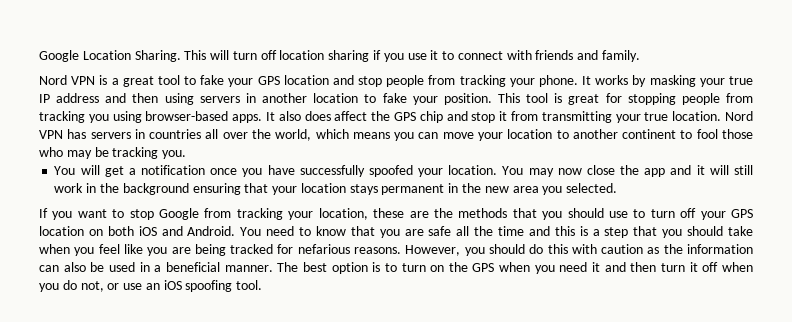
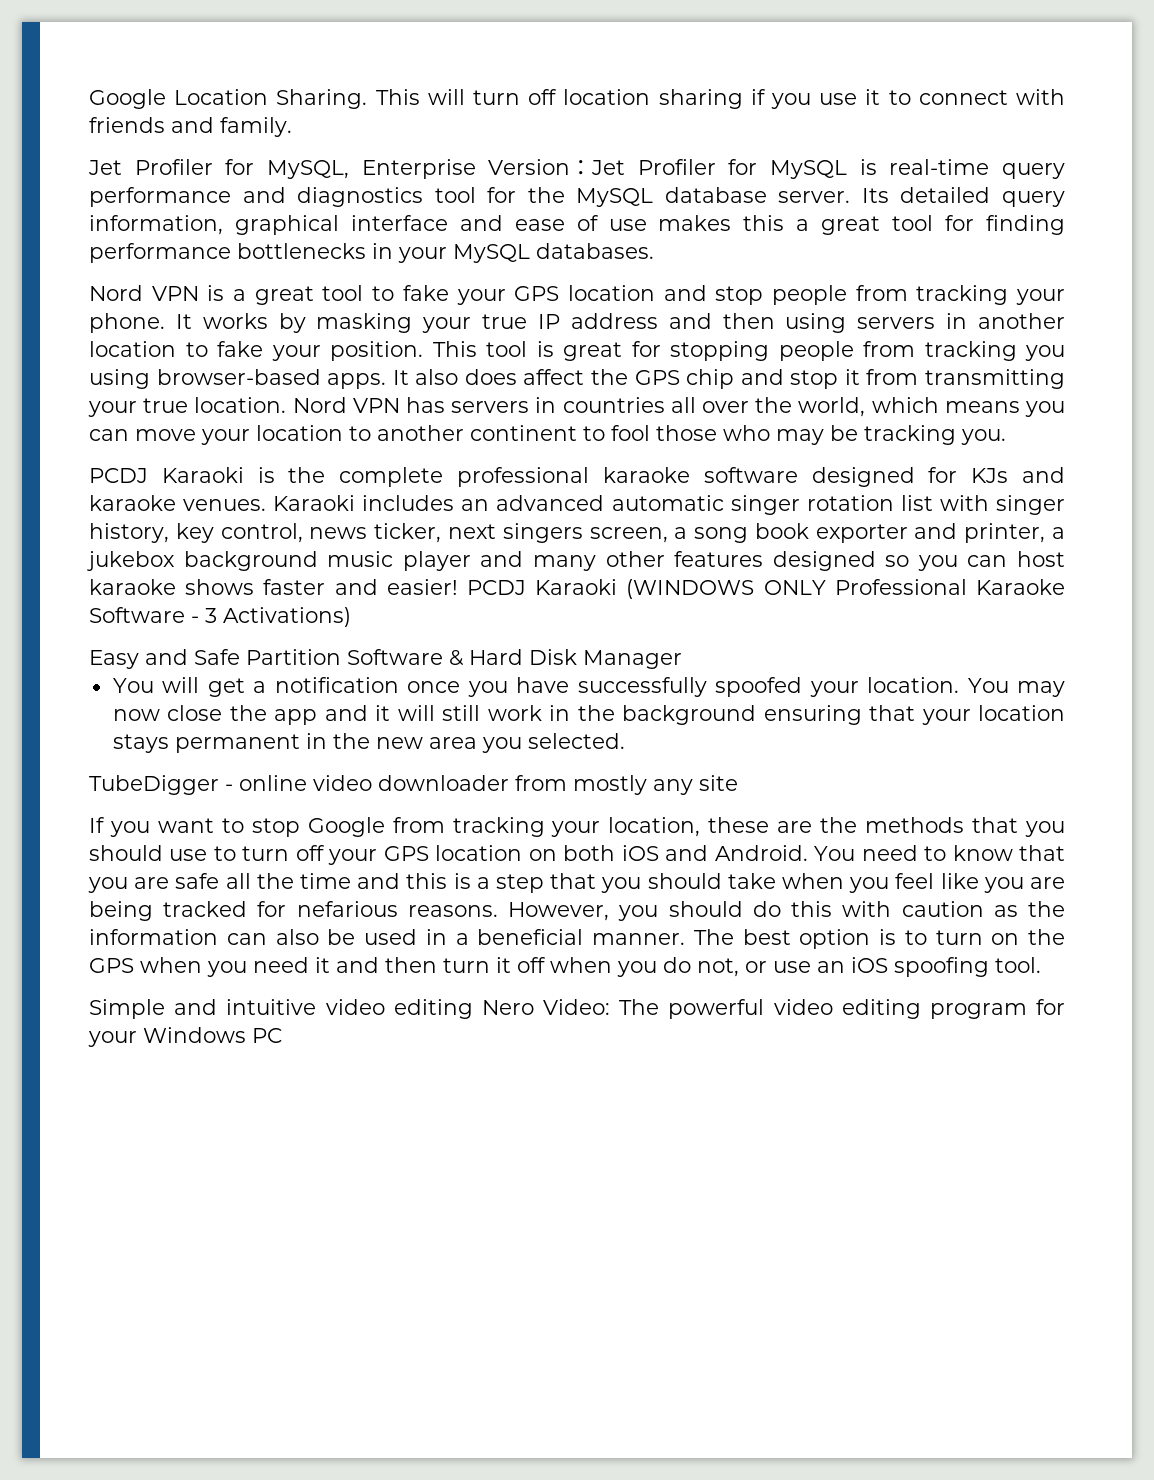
+ Jet Profiler for MySQL, Enterprise Version：Jet Profiler for MySQL is real-time query performance and diagnostics tool for the MySQL database server. Its detailed query information, graphical interface and ease of use makes this a great tool for finding performance bottlenecks in your MySQL databases.
+ PCDJ Karaoki is the complete professional karaoke software designed for KJs and karaoke venues. Karaoki includes an advanced automatic singer rotation list with singer history, key control, news ticker, next singers screen, a song book exporter and printer, a jukebox background music player and many other features designed so you can host karaoke shows faster and easier! PCDJ Karaoki (WINDOWS ONLY Professional Karaoke Software - 3 Activations)
+ Easy and Safe Partition Software & Hard Disk Manager
+ TubeDigger - online video downloader from mostly any site
+ Simple and intuitive video editing Nero Video: The powerful video editing program for your Windows PC

